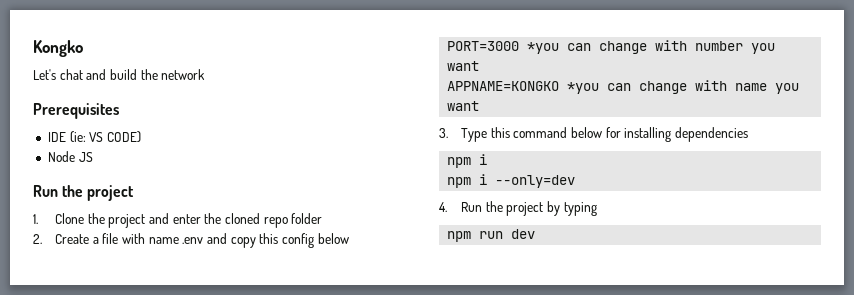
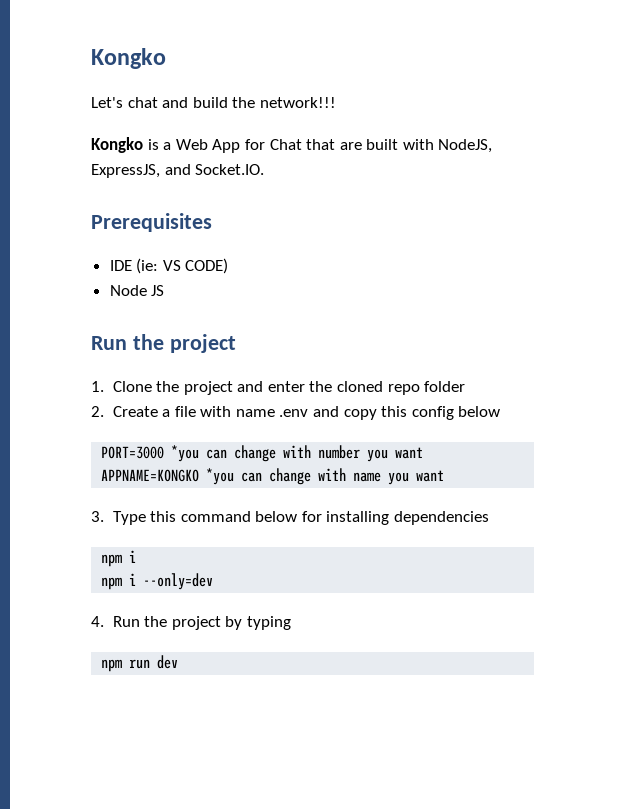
- Let's chat and build the network
+ Let's chat and build the network!!!
+ Kongko is a Web App for Chat that are built with NodeJS, ExpressJS, and Socket.IO.

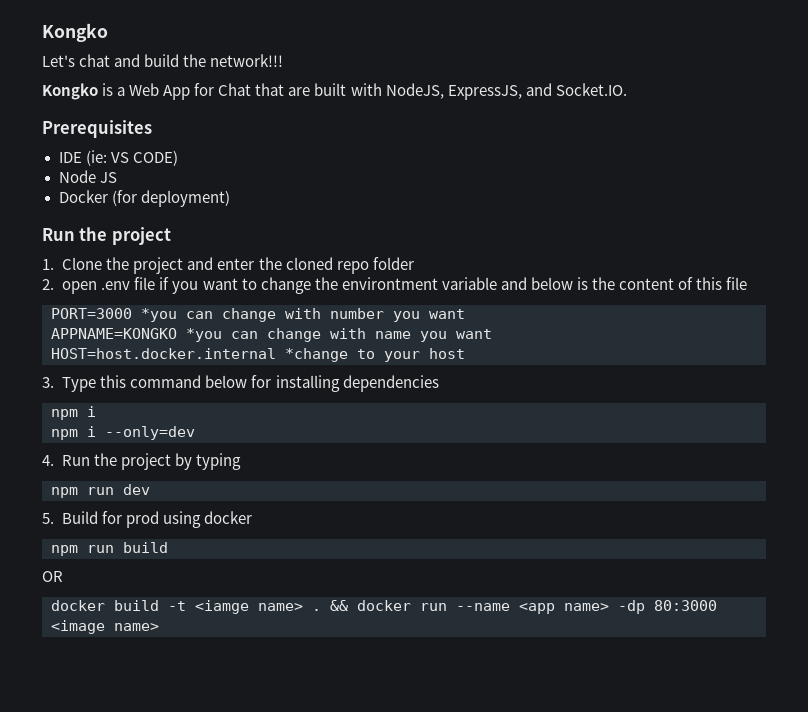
+ Docker (for deployment)
- 2. Create a file with name .env and copy this config below
+ 2. open .env file if you want to change the environtment variable and below is the content of this file
+ HOST=host.docker.internal *change to your host
+ 5. Build for prod using docker
+ npm run build
+ OR
+ docker build -t <iamge name> . && docker run --name <app name> -dp 80:3000 <image name>

